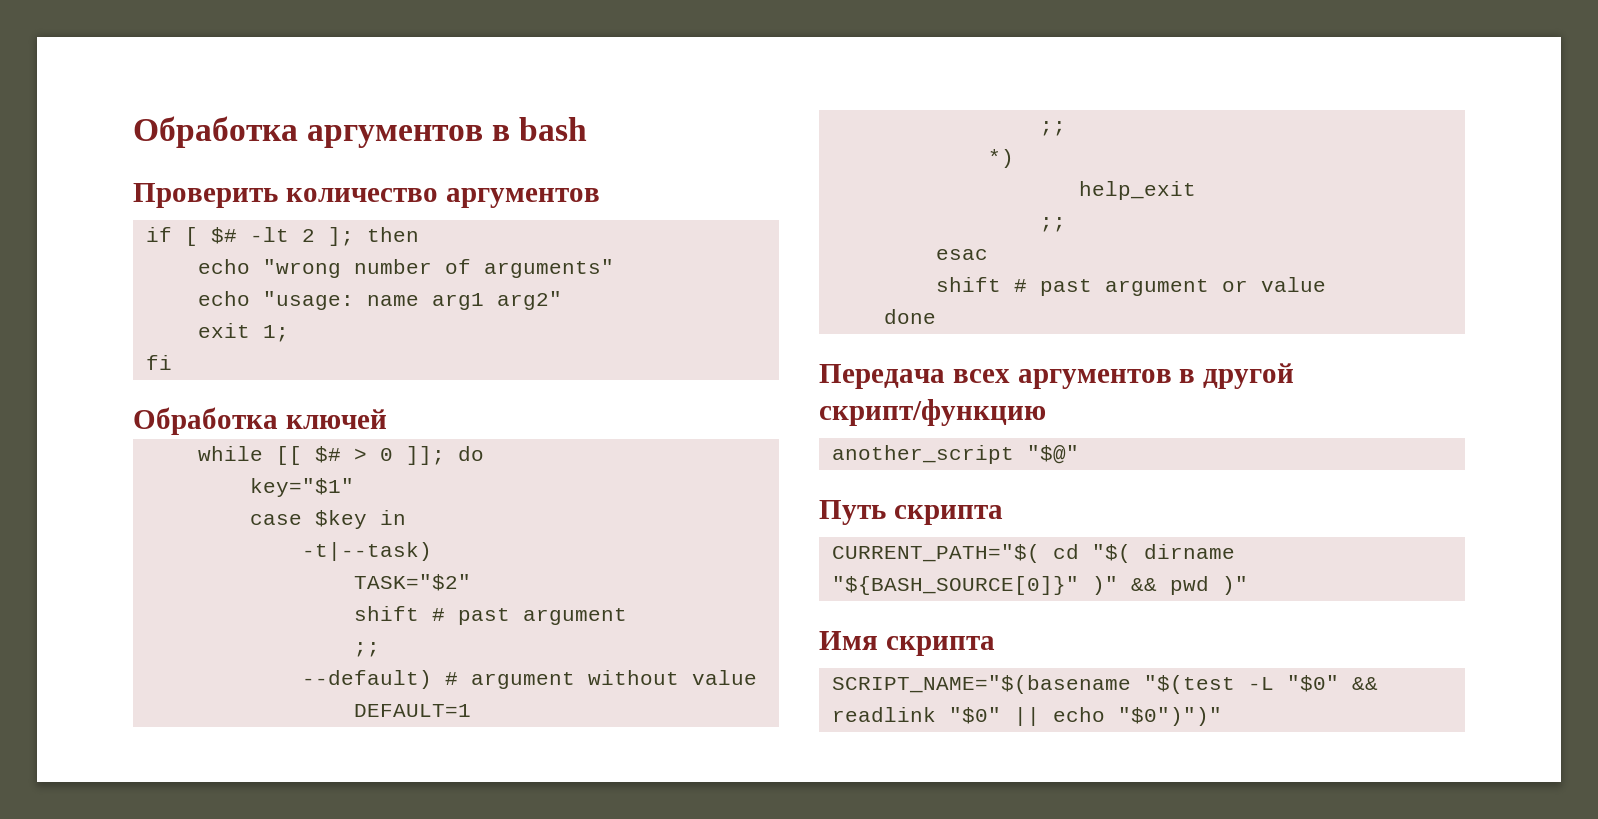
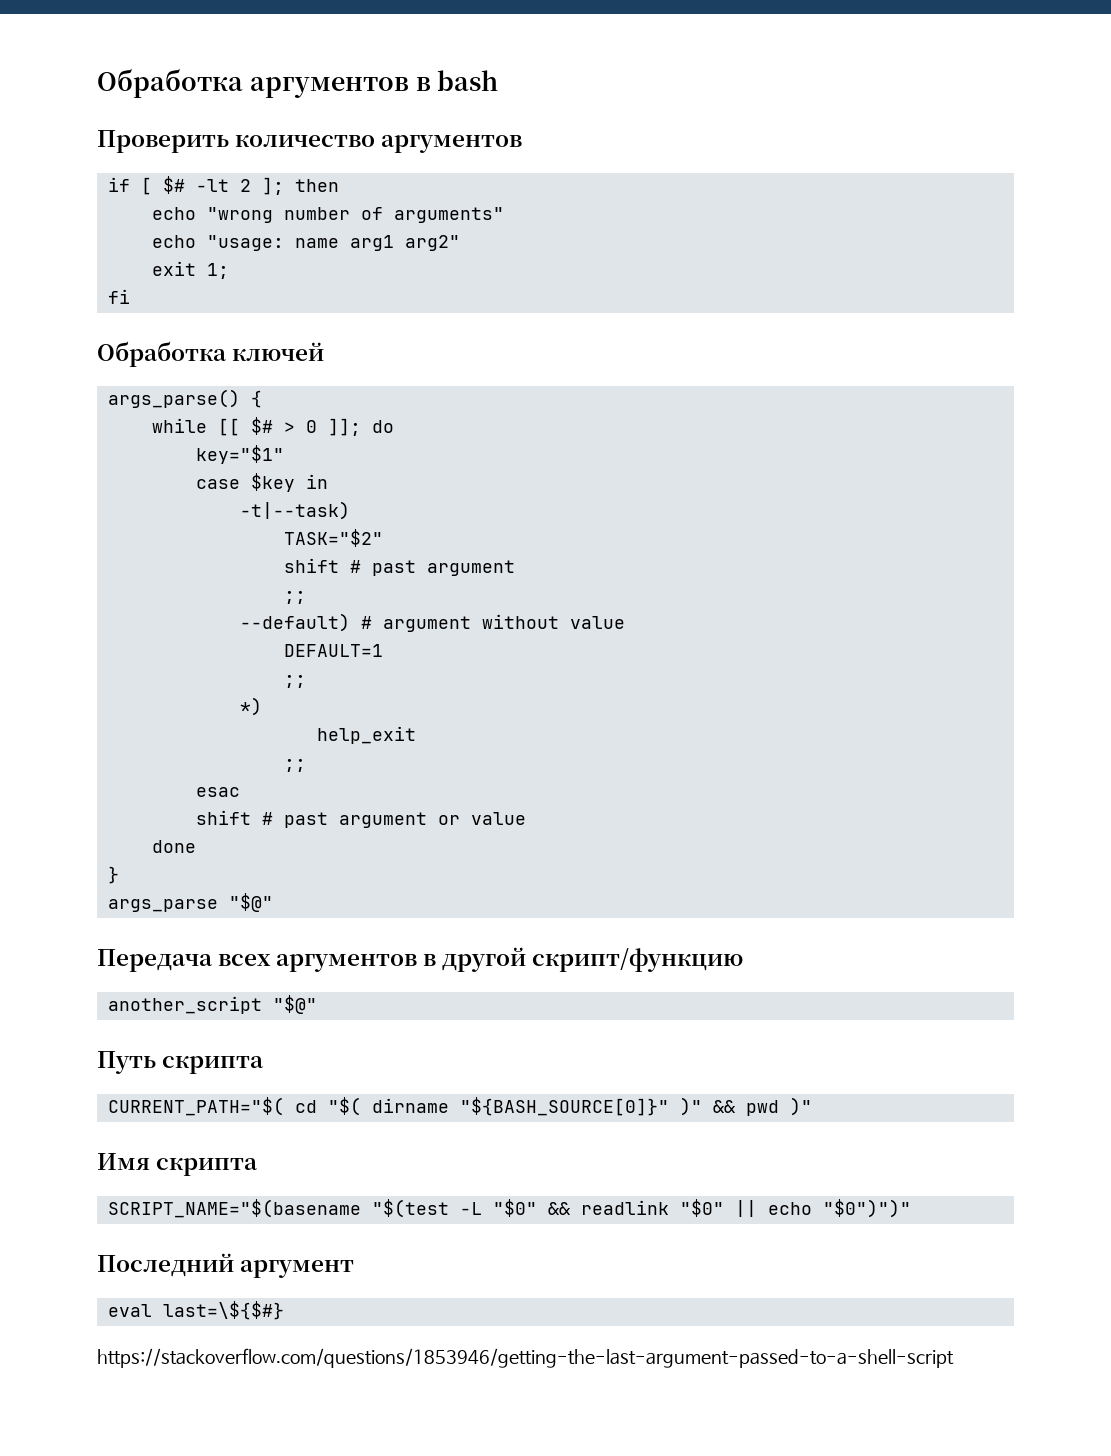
+ args_parse() {
+ }
+ args_parse "$@"
+ Последний аргумент
+ eval last=\${$#}
+ https://stackoverflow.com/questions/1853946/getting-the-last-argument-passed-to-a-shell-script

